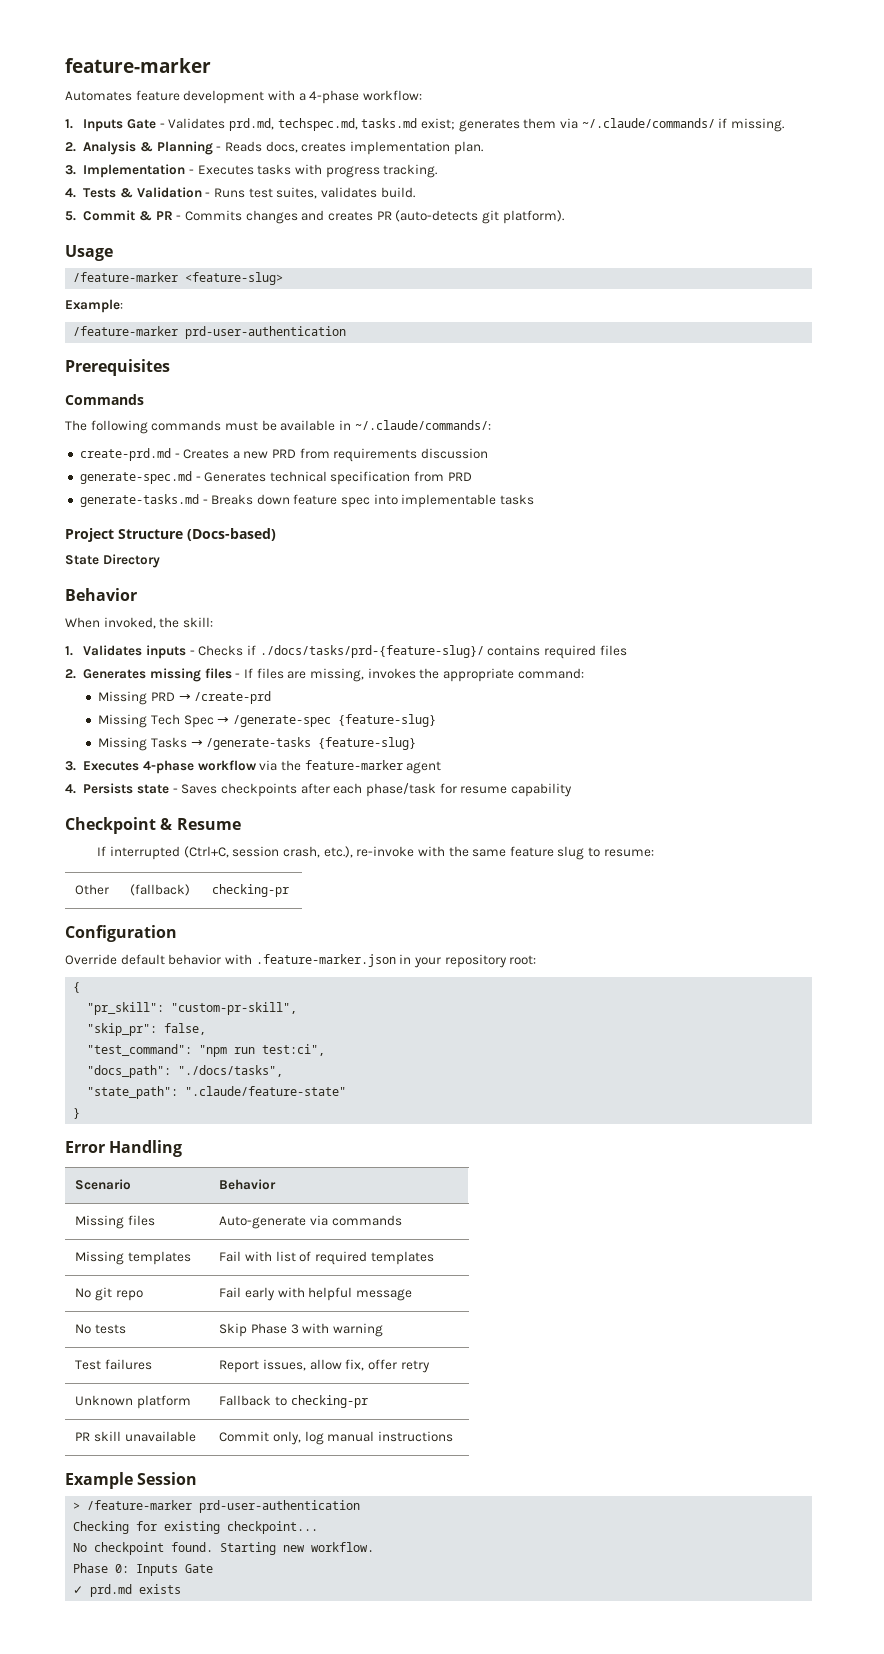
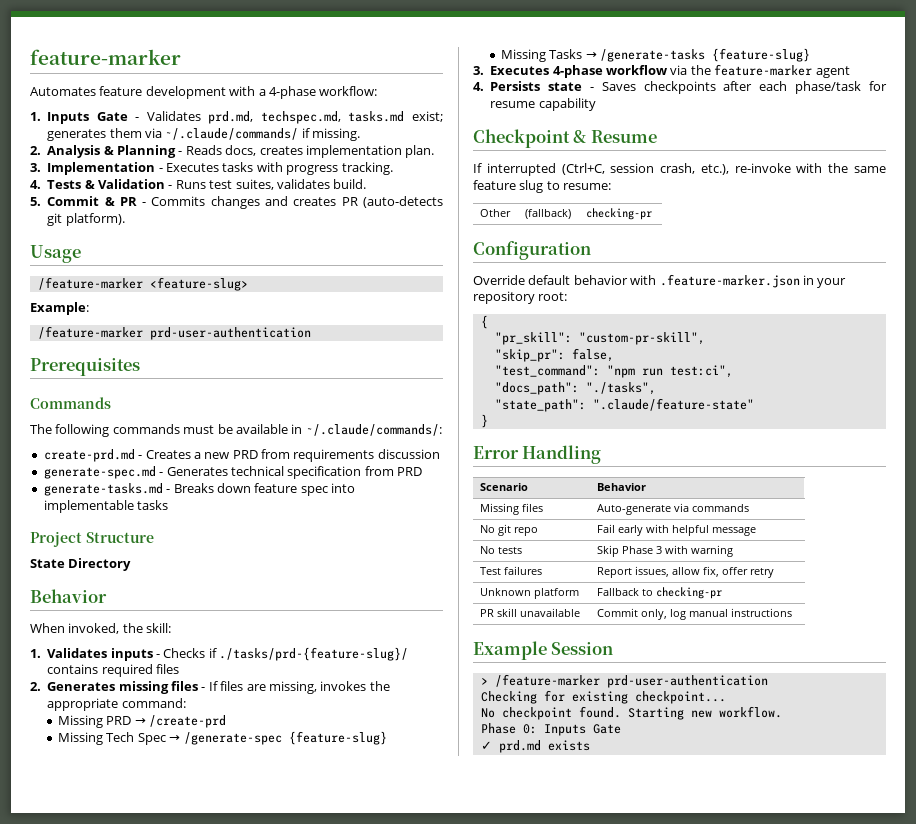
- Project Structure (Docs-based)
+ Project Structure
- 1. Validates inputs - Checks if ./docs/tasks/prd-{feature-slug}/ contains required files
+ 1. Validates inputs - Checks if ./tasks/prd-{feature-slug}/ contains required files
- "docs_path": "./docs/tasks",
+ "docs_path": "./tasks",
- Missing templates | Fail with list of required templates

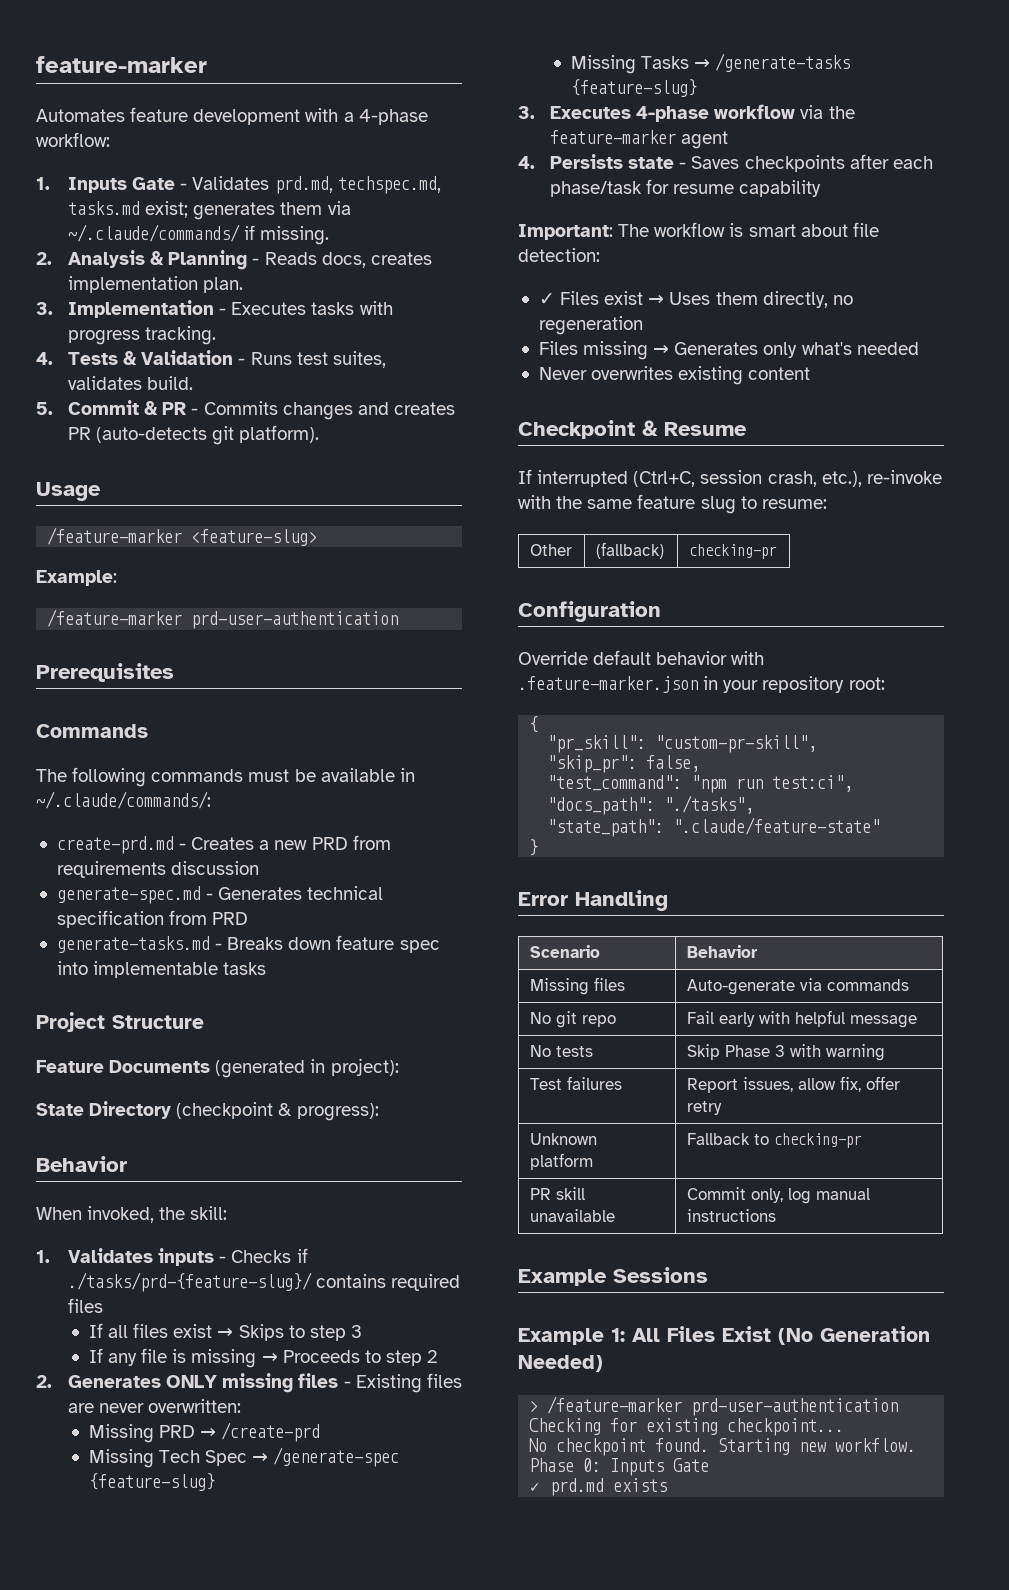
+ Feature Documents (generated in project):
- State Directory
+ State Directory (checkpoint & progress):
+ If all files exist → Skips to step 3
+ If any file is missing → Proceeds to step 2
- 2. Generates missing files - If files are missing, invokes the appropriate command:
+ 2. Generates ONLY missing files - Existing files are never overwritten:
+ Important: The workflow is smart about file detection:
+ ✓ Files exist → Uses them directly, no regeneration
+ Files missing → Generates only what's needed
+ Never overwrites existing content
- Example Session
+ Example Sessions
+ Example 1: All Files Exist (No Generation Needed)

